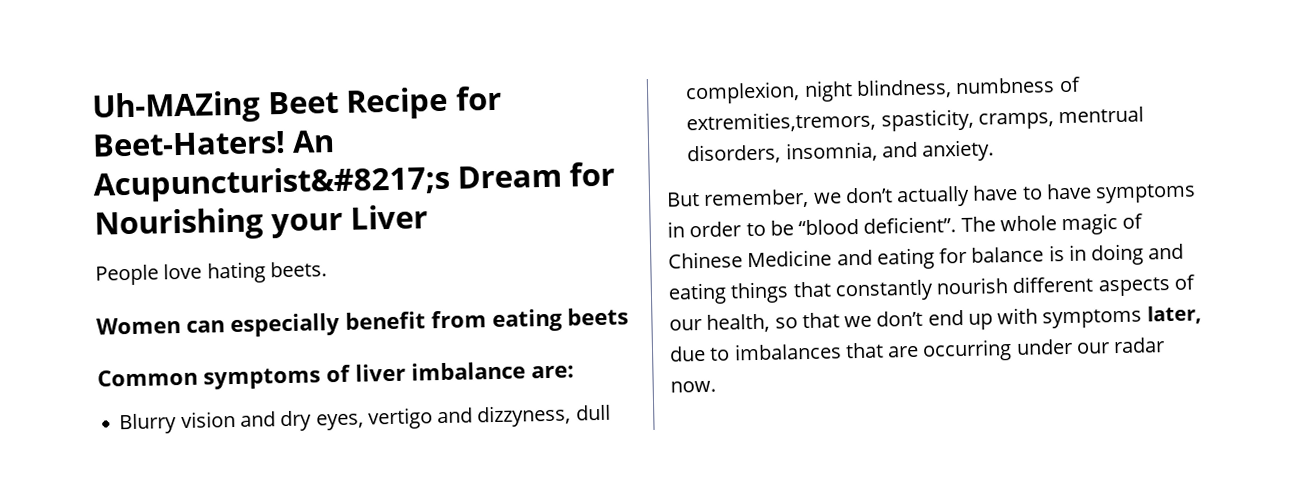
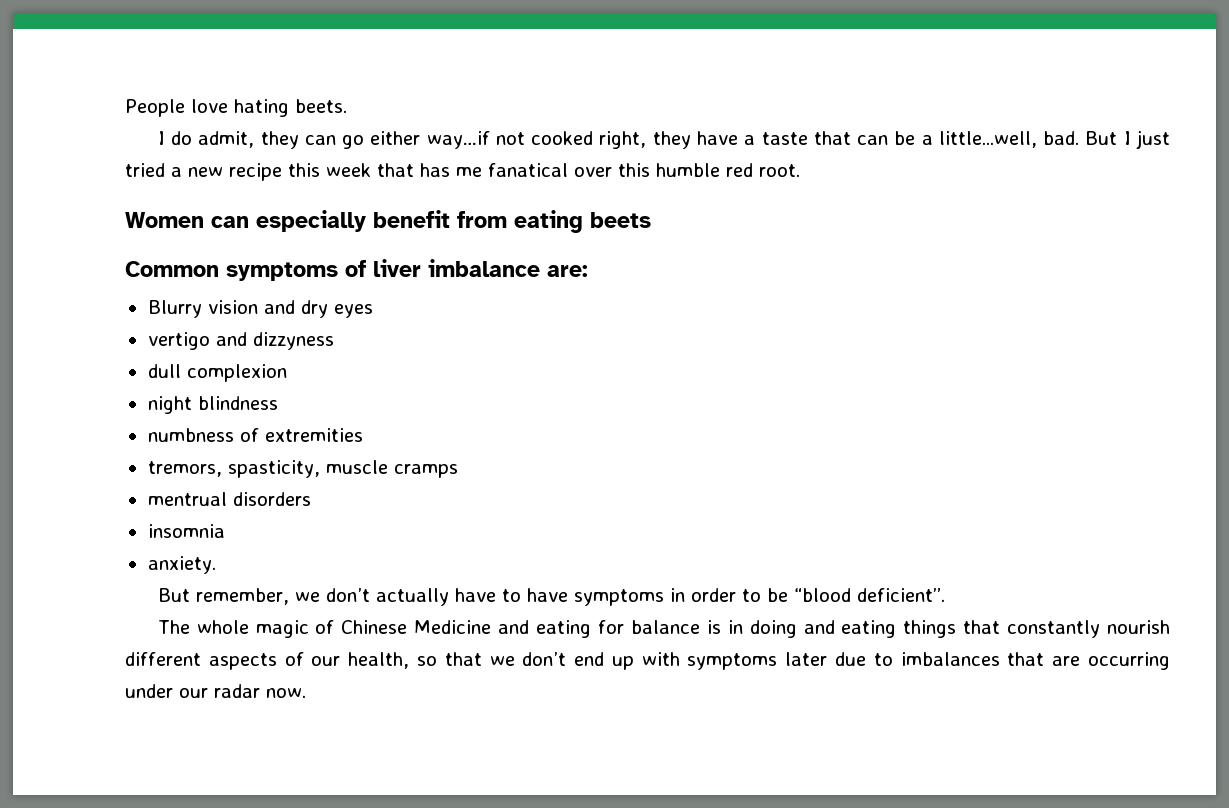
- Uh-MAZing Beet Recipe for Beet-Haters! An Acupuncturist&#8217;s Dream for Nourishing your Liver
  People love hating beets.
+ I do admit, they can go either way…if not cooked right, they have a taste that can be a little...well, bad. But I just tried a new recipe this week that has me fanatical over this humble red root.
- Blurry vision and dry eyes, vertigo and dizzyness, dull complexion, night blindness, numbness of extremities,tremors, spasticity, cramps, mentrual disorders, insomnia, and anxiety.
+ Blurry vision and dry eyes
+ vertigo and dizzyness
+ dull complexion
+ night blindness
+ numbness of extremities
+ tremors, spasticity, muscle cramps
+ mentrual disorders
+ insomnia
+ anxiety.
- But remember, we don’t actually have to have symptoms in order to be “blood deficient”. The whole magic of Chinese Medicine and eating for balance is in doing and eating things that constantly nourish different aspects of our health, so that we don’t end up with symptoms later, due to imbalances that are occurring under our radar now.
+ But remember, we don’t actually have to have symptoms in order to be “blood deficient”.
+ The whole magic of Chinese Medicine and eating for balance is in doing and eating things that constantly nourish different aspects of our health, so that we don’t end up with symptoms later due to imbalances that are occurring under our radar now.

